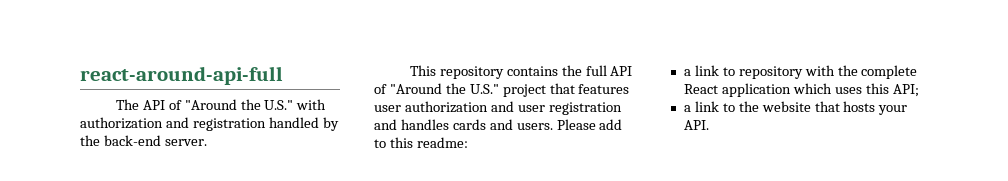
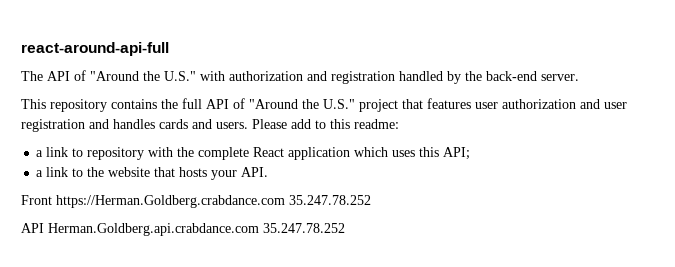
+ Front https://Herman.Goldberg.crabdance.com 35.247.78.252
+ API Herman.Goldberg.api.crabdance.com 35.247.78.252

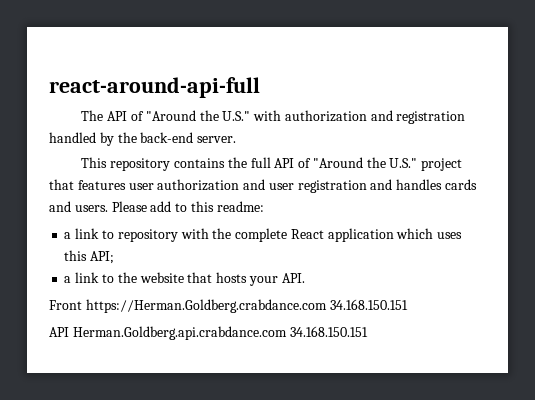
- Front https://Herman.Goldberg.crabdance.com 35.247.78.252
+ Front https://Herman.Goldberg.crabdance.com 34.168.150.151
- API Herman.Goldberg.api.crabdance.com 35.247.78.252
+ API Herman.Goldberg.api.crabdance.com 34.168.150.151

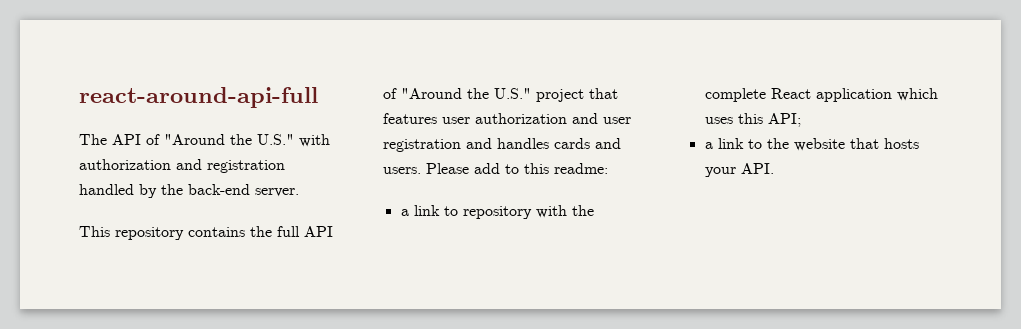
- Front https://Herman.Goldberg.crabdance.com 34.168.150.151
- API Herman.Goldberg.api.crabdance.com 34.168.150.151

